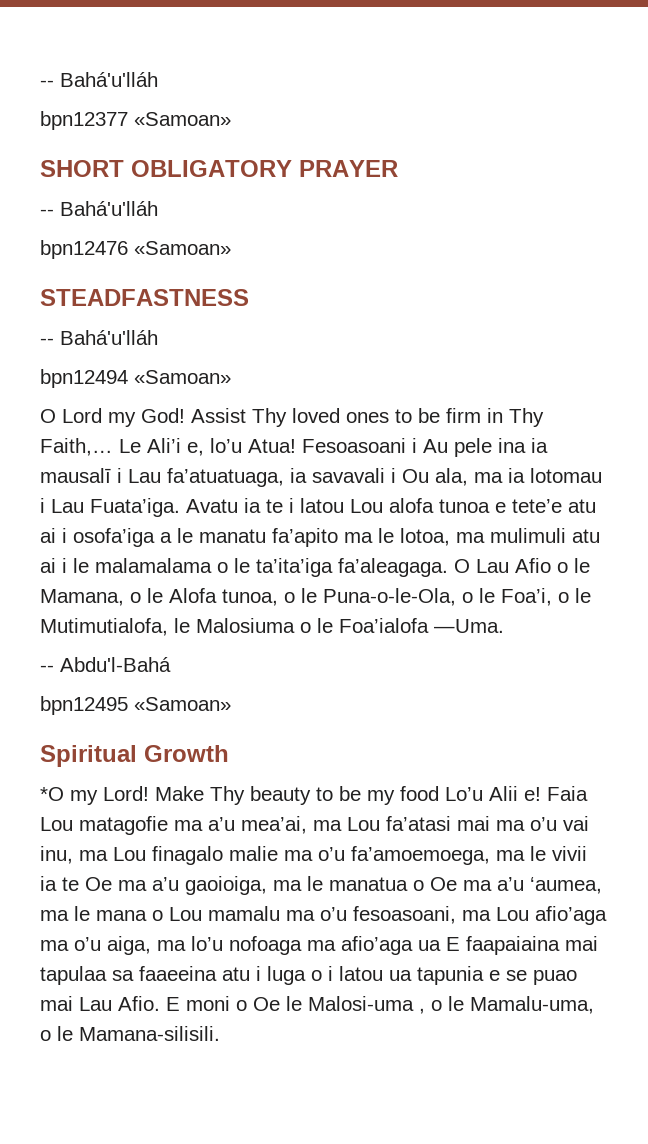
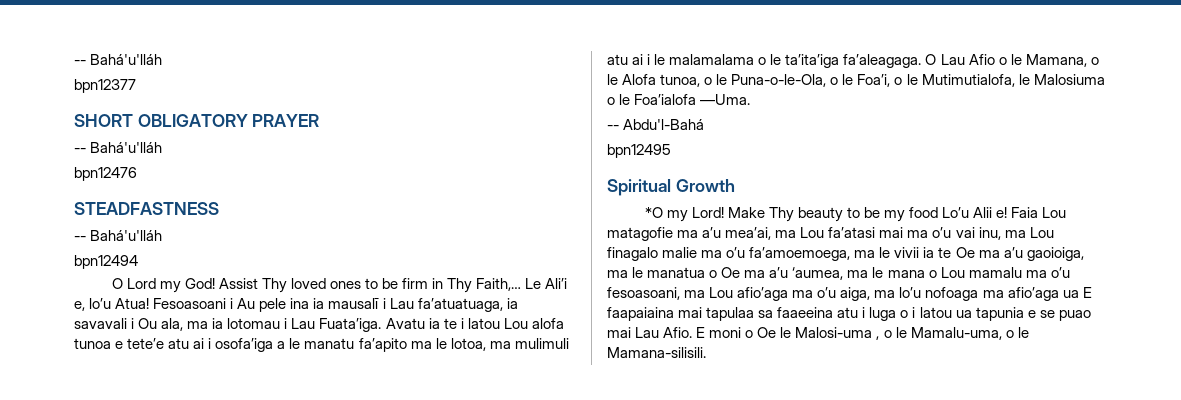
- bpn12377 «Samoan»
+ bpn12377
- bpn12476 «Samoan»
+ bpn12476
- bpn12494 «Samoan»
+ bpn12494
- bpn12495 «Samoan»
+ bpn12495

